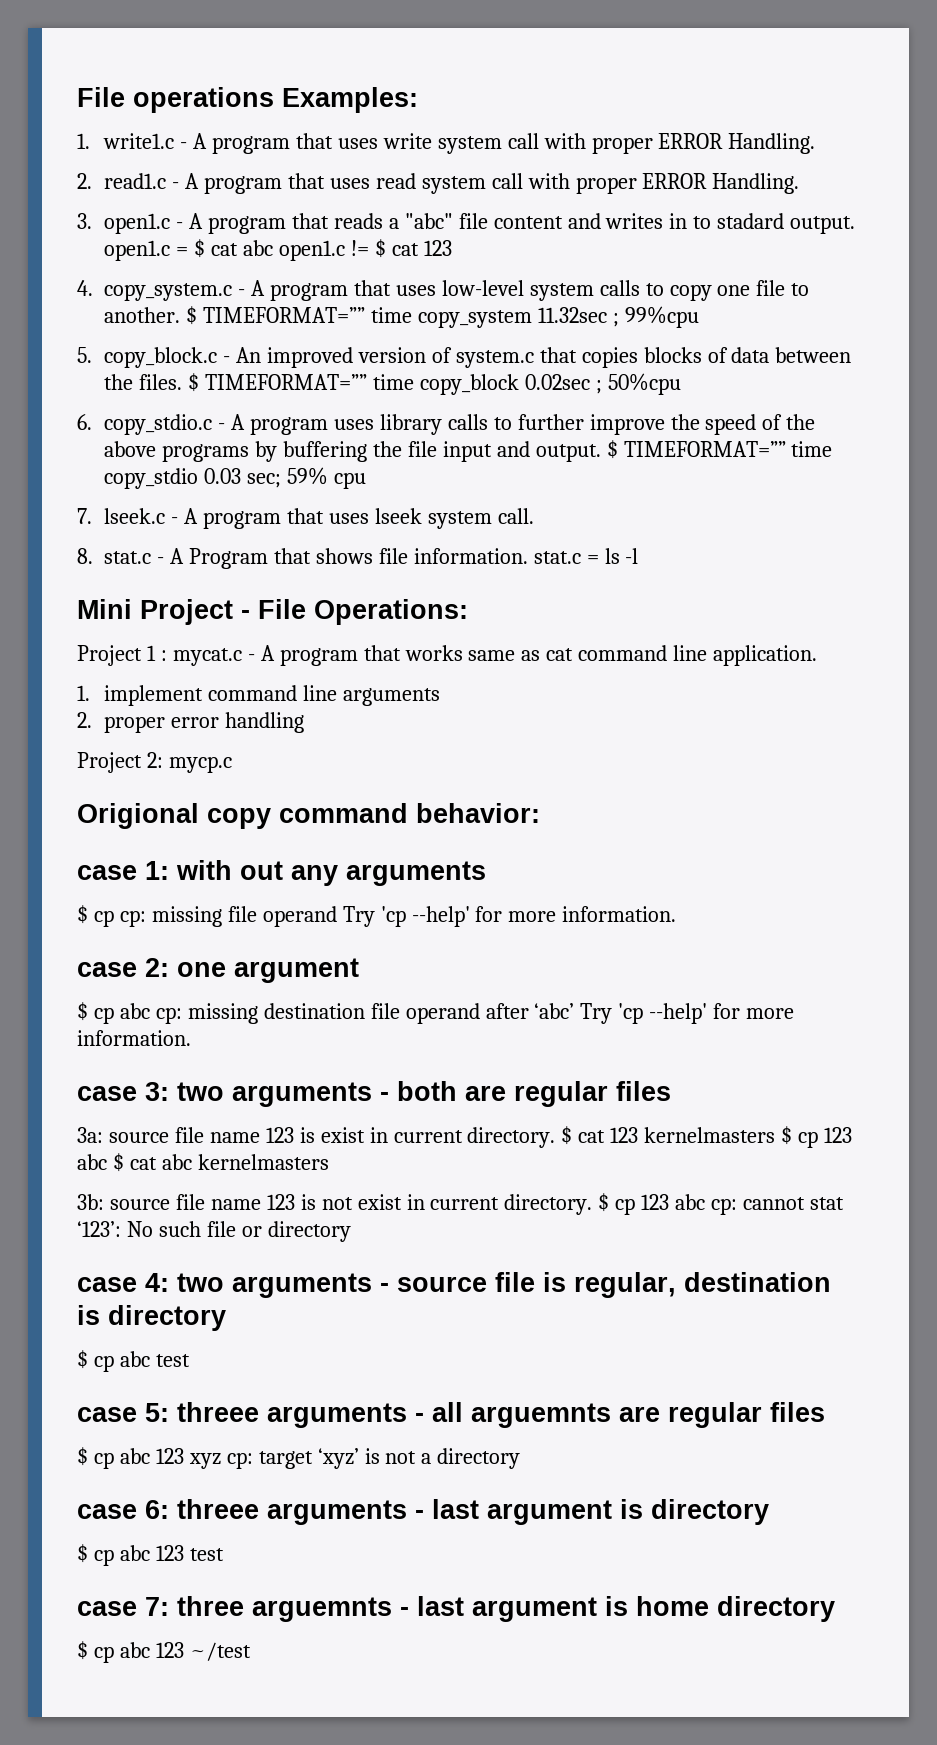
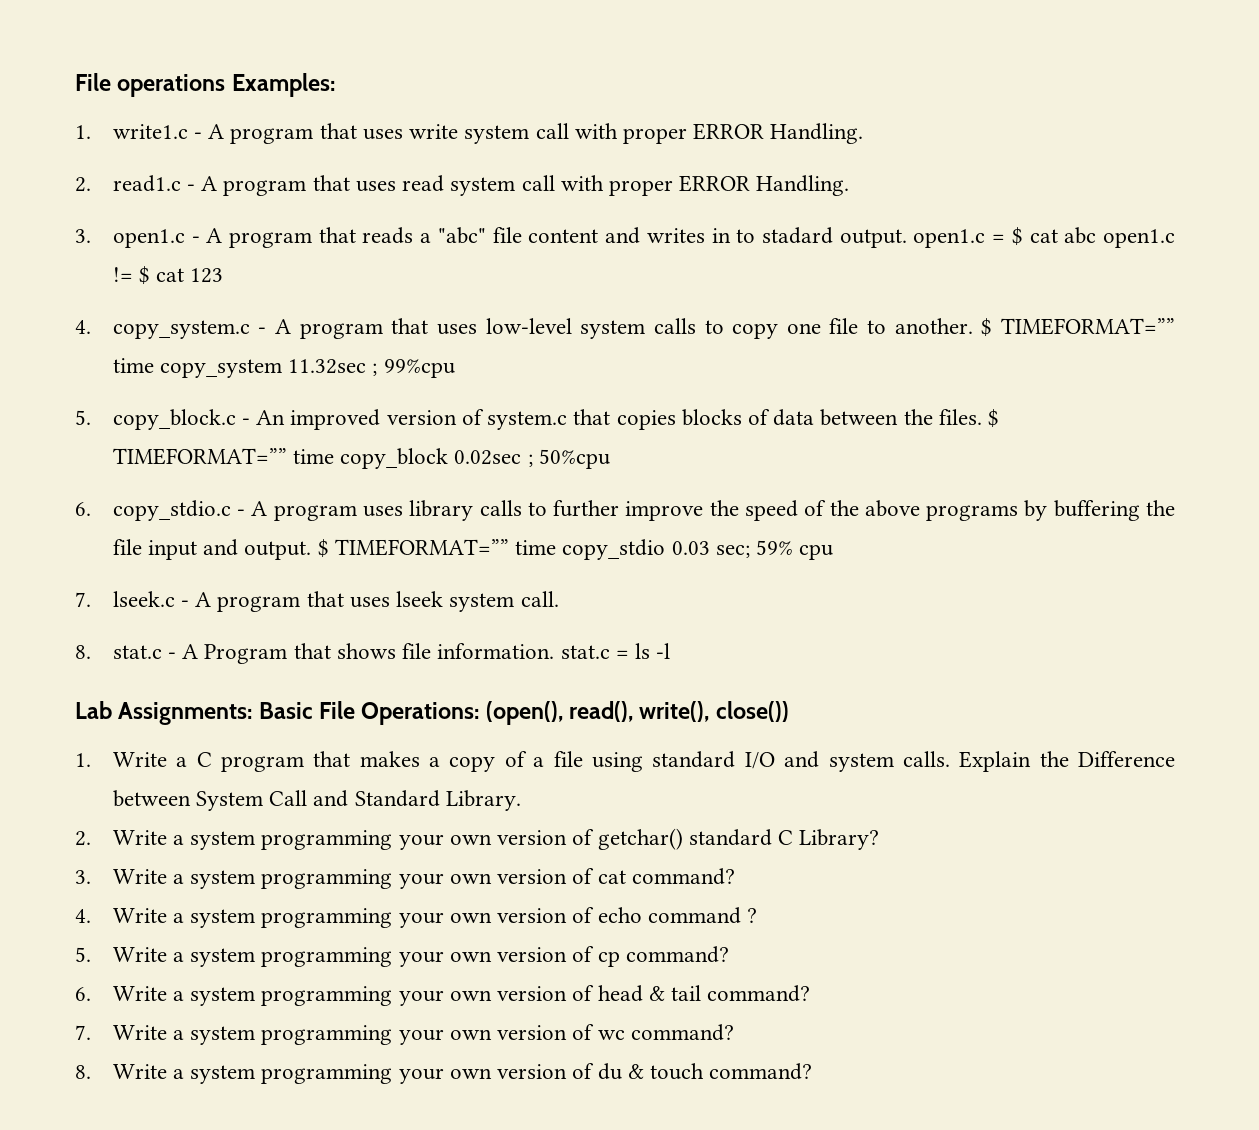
- Mini Project - File Operations:
- Project 1 : mycat.c - A program that works same as cat command line application.
- 1. implement command line arguments
- 2. proper error handling
- Project 2: mycp.c
- Origional copy command behavior:
- case 1: with out any arguments
- $ cp cp: missing file operand Try 'cp --help' for more information.
- case 2: one argument
- $ cp abc cp: missing destination file operand after ‘abc’ Try 'cp --help' for more information.
- case 3: two arguments - both are regular files
- 3a: source file name 123 is exist in current directory. $ cat 123 kernelmasters $ cp 123 abc $ cat abc kernelmasters
- 3b: source file name 123 is not exist in current directory. $ cp 123 abc cp: cannot stat ‘123’: No such file or directory
- case 4: two arguments - source file is regular, destination is directory
- $ cp abc test
- case 5: threee arguments - all arguemnts are regular files
- $ cp abc 123 xyz cp: target ‘xyz’ is not a directory
- case 6: threee arguments - last argument is directory
- $ cp abc 123 test
- case 7: three arguemnts - last argument is home directory
- $ cp abc 123 ~/test
+ Lab Assignments: Basic File Operations: (open(), read(), write(), close())
+ 1. Write a C program that makes a copy of a file using standard I/O and system calls. Explain the Difference between System Call and Standard Library.
+ 2. Write a system programming your own version of getchar() standard C Library?
+ 3. Write a system programming your own version of cat command?
+ 4. Write a system programming your own version of echo command ?
+ 5. Write a system programming your own version of cp command?
+ 6. Write a system programming your own version of head & tail command?
+ 7. Write a system programming your own version of wc command?
+ 8. Write a system programming your own version of du & touch command?

